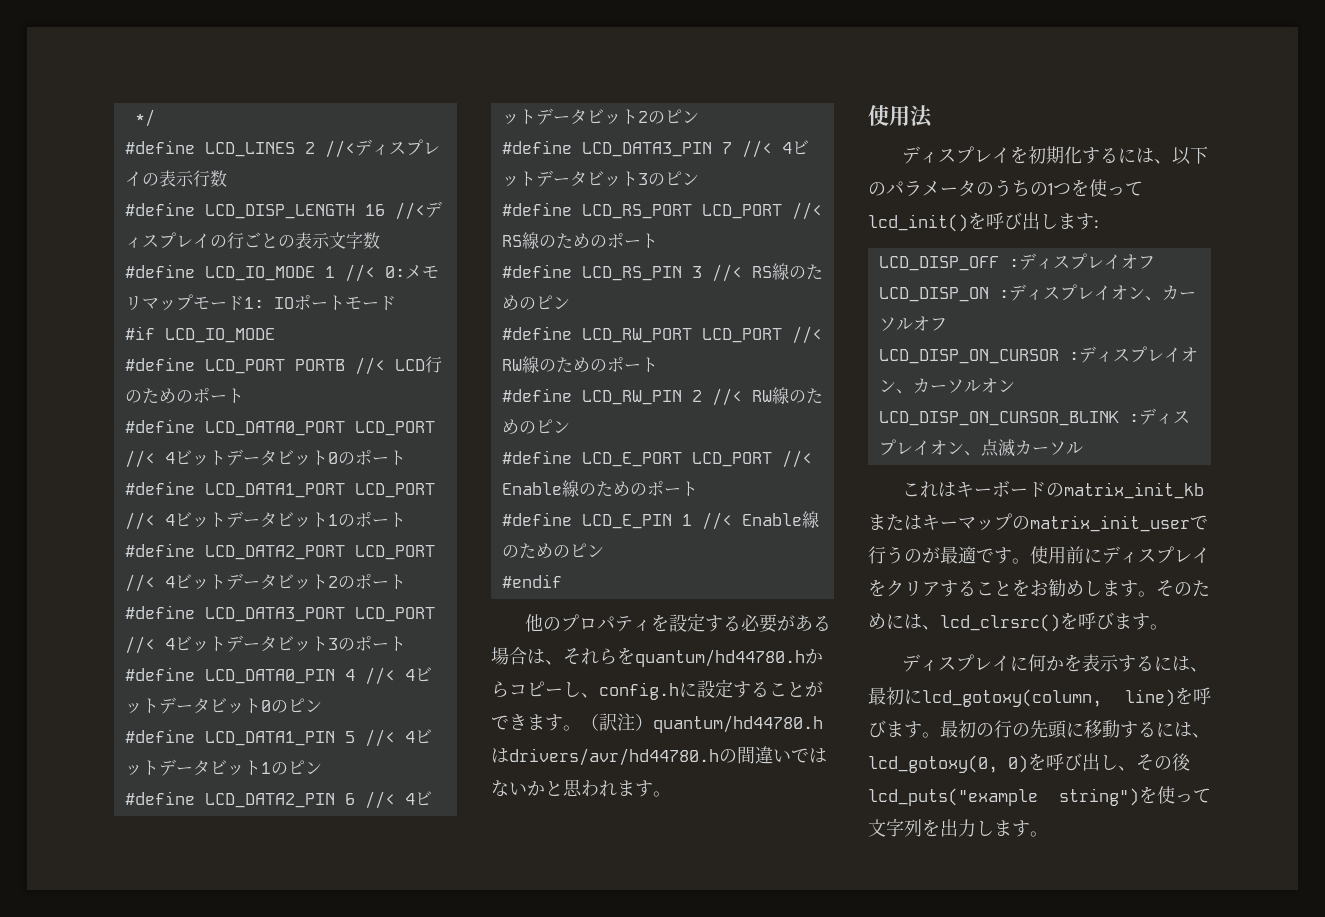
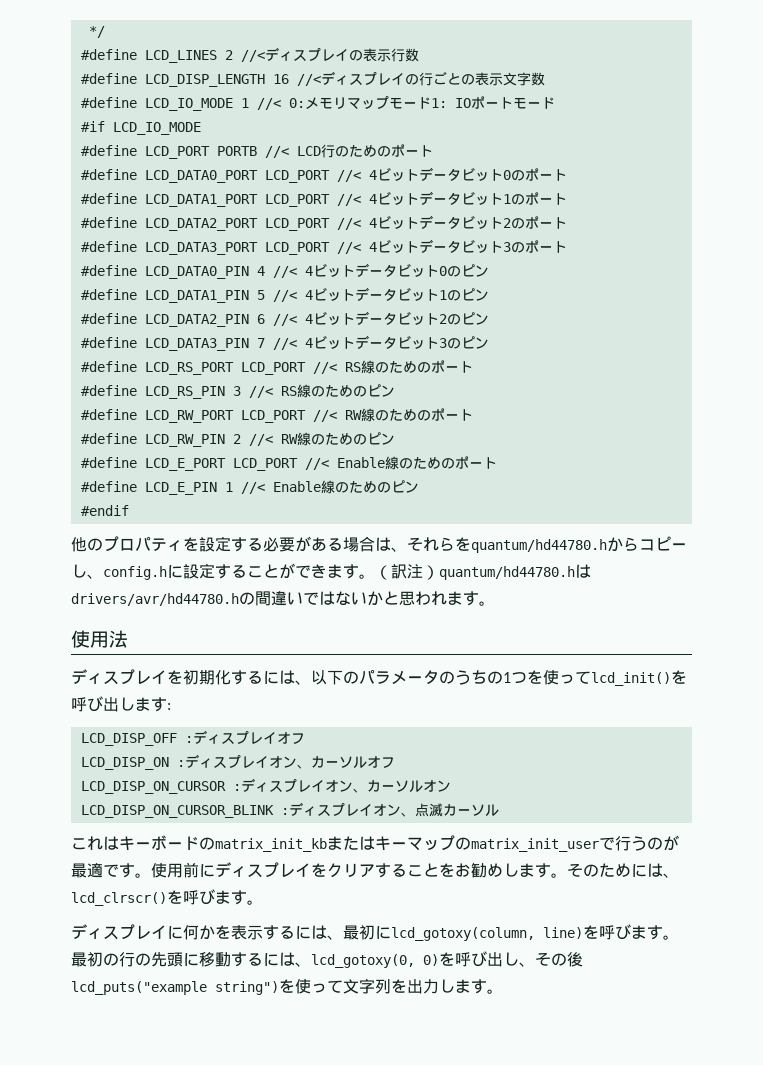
- そのためには、lcd_clrsrc()を呼びます。
+ そのためには、lcd_clrscr()を呼びます。

